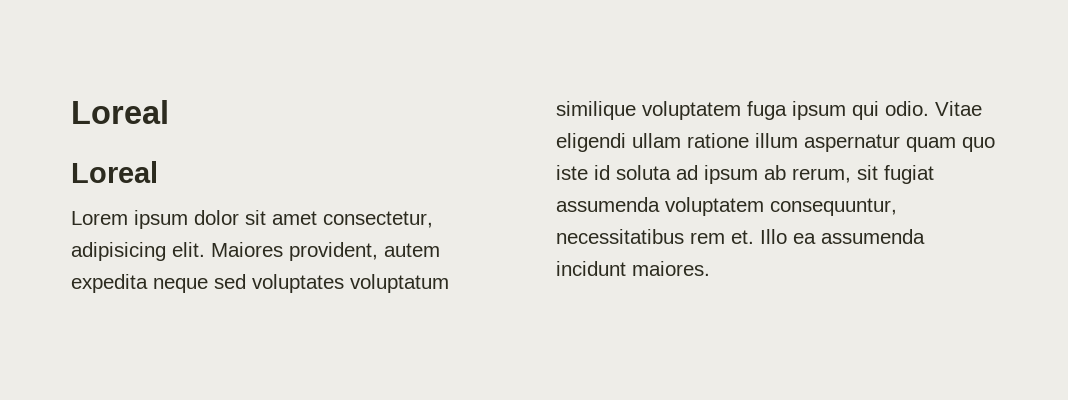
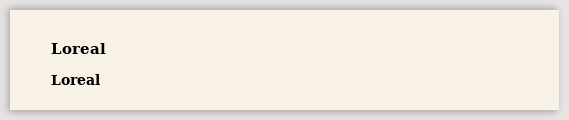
- Lorem ipsum dolor sit amet consectetur, adipisicing elit. Maiores provident, autem expedita neque sed voluptates voluptatum similique voluptatem fuga ipsum qui odio. Vitae eligendi ullam ratione illum aspernatur quam quo iste id soluta ad ipsum ab rerum, sit fugiat assumenda voluptatem consequuntur, necessitatibus rem et. Illo ea assumenda incidunt maiores.

